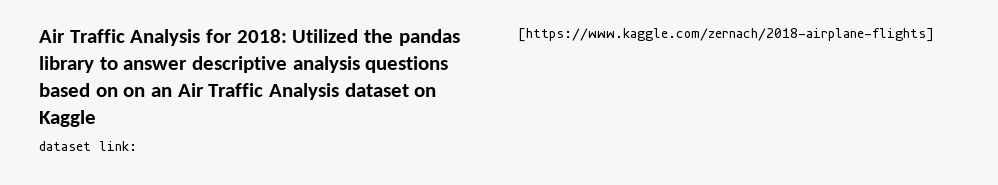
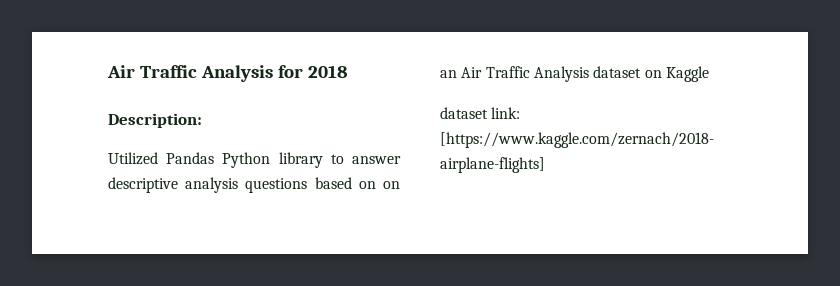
- Air Traffic Analysis for 2018: Utilized the pandas library to answer descriptive analysis questions based on on an Air Traffic Analysis dataset on Kaggle
+ Air Traffic Analysis for 2018
+ Description:
+ Utilized Pandas Python library to answer descriptive analysis questions based on on an Air Traffic Analysis dataset on Kaggle

